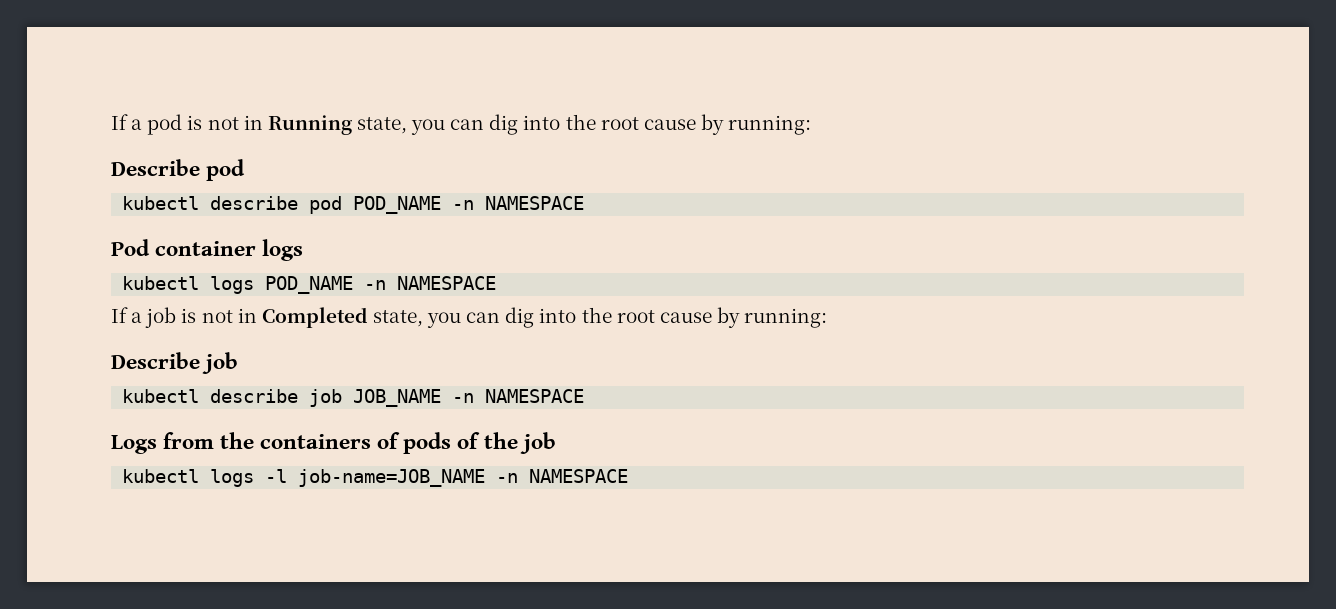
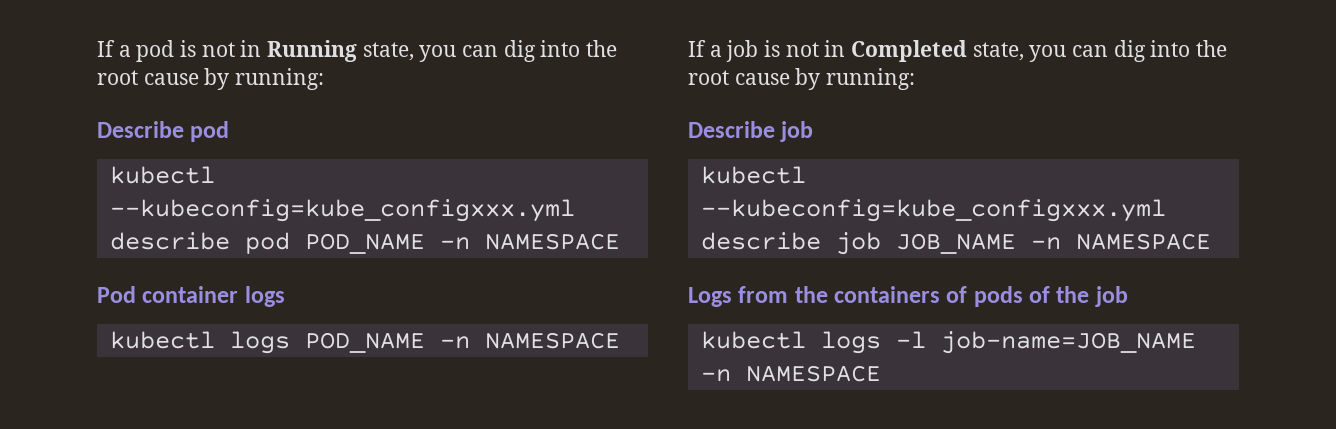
- kubectl describe pod POD_NAME -n NAMESPACE
+ kubectl --kubeconfig=kube_configxxx.yml describe pod POD_NAME -n NAMESPACE
- kubectl describe job JOB_NAME -n NAMESPACE
+ kubectl --kubeconfig=kube_configxxx.yml describe job JOB_NAME -n NAMESPACE

